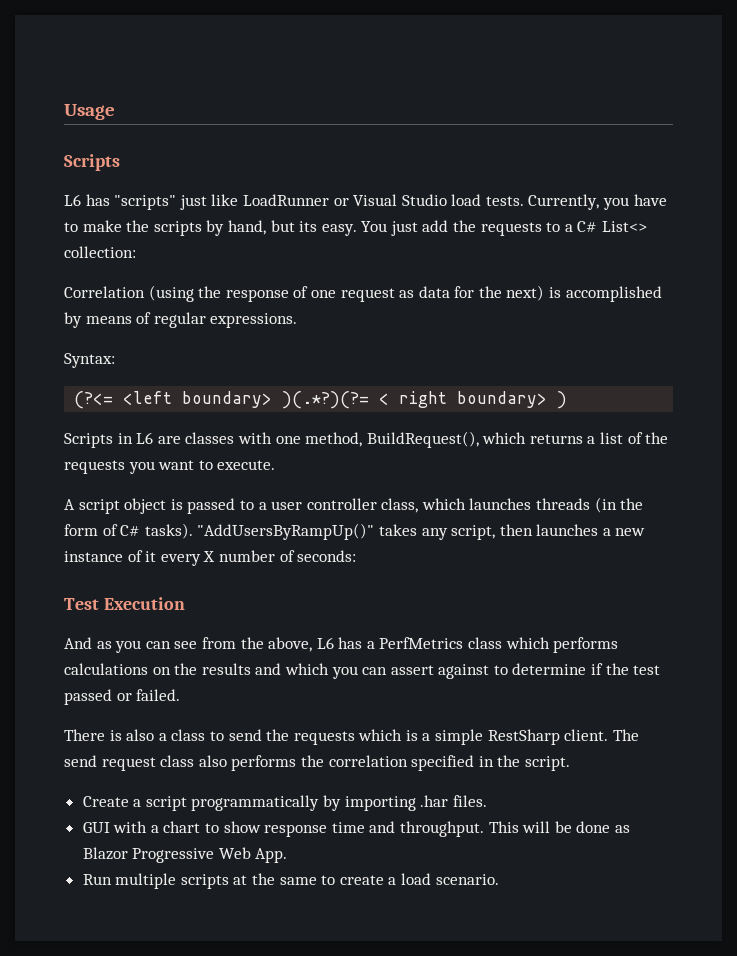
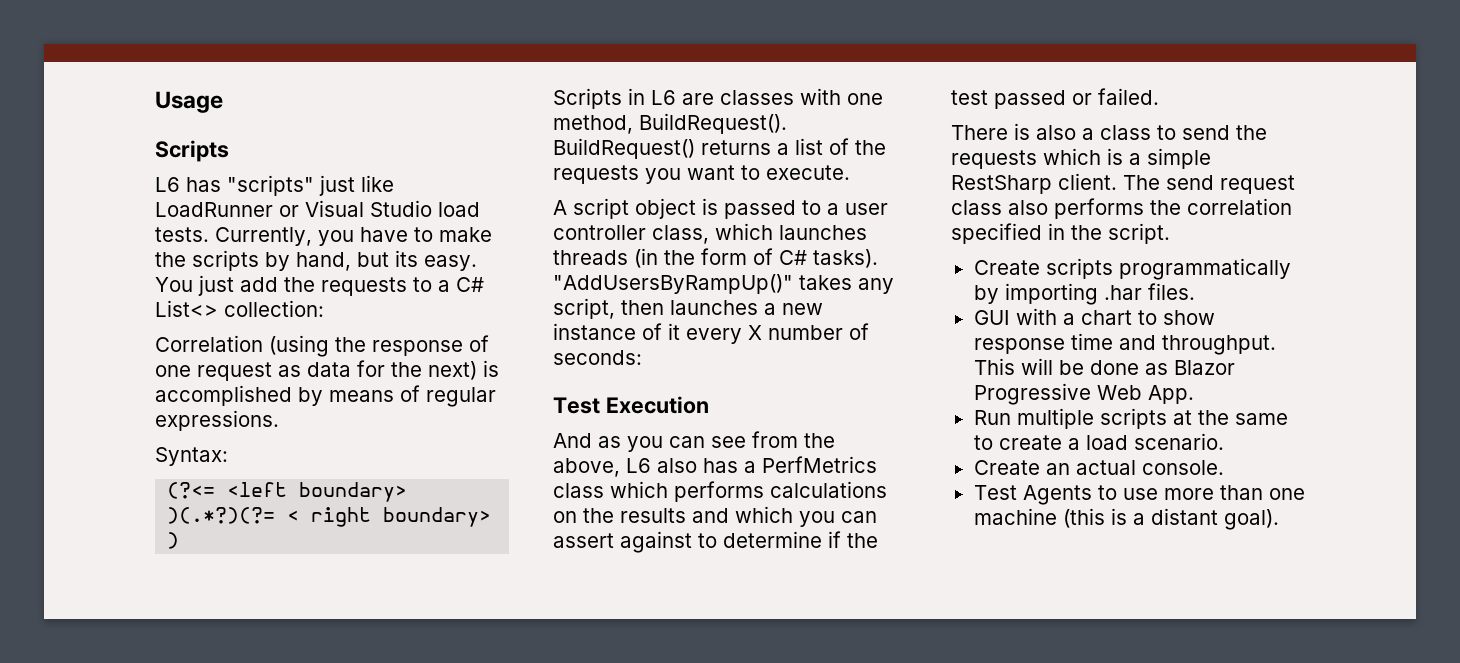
- Scripts in L6 are classes with one method, BuildRequest(), which returns a list of the requests you want to execute.
+ Scripts in L6 are classes with one method, BuildRequest(). BuildRequest() returns a list of the requests you want to execute.
- And as you can see from the above, L6 has a PerfMetrics class which performs calculations on the results and which you can assert against to determine if the test passed or failed.
+ And as you can see from the above, L6 also has a PerfMetrics class which performs calculations on the results and which you can assert against to determine if the test passed or failed.
- Create a script programmatically by importing .har files.
+ Create scripts programmatically by importing .har files.
+ Create an actual console.
+ Test Agents to use more than one machine (this is a distant goal).

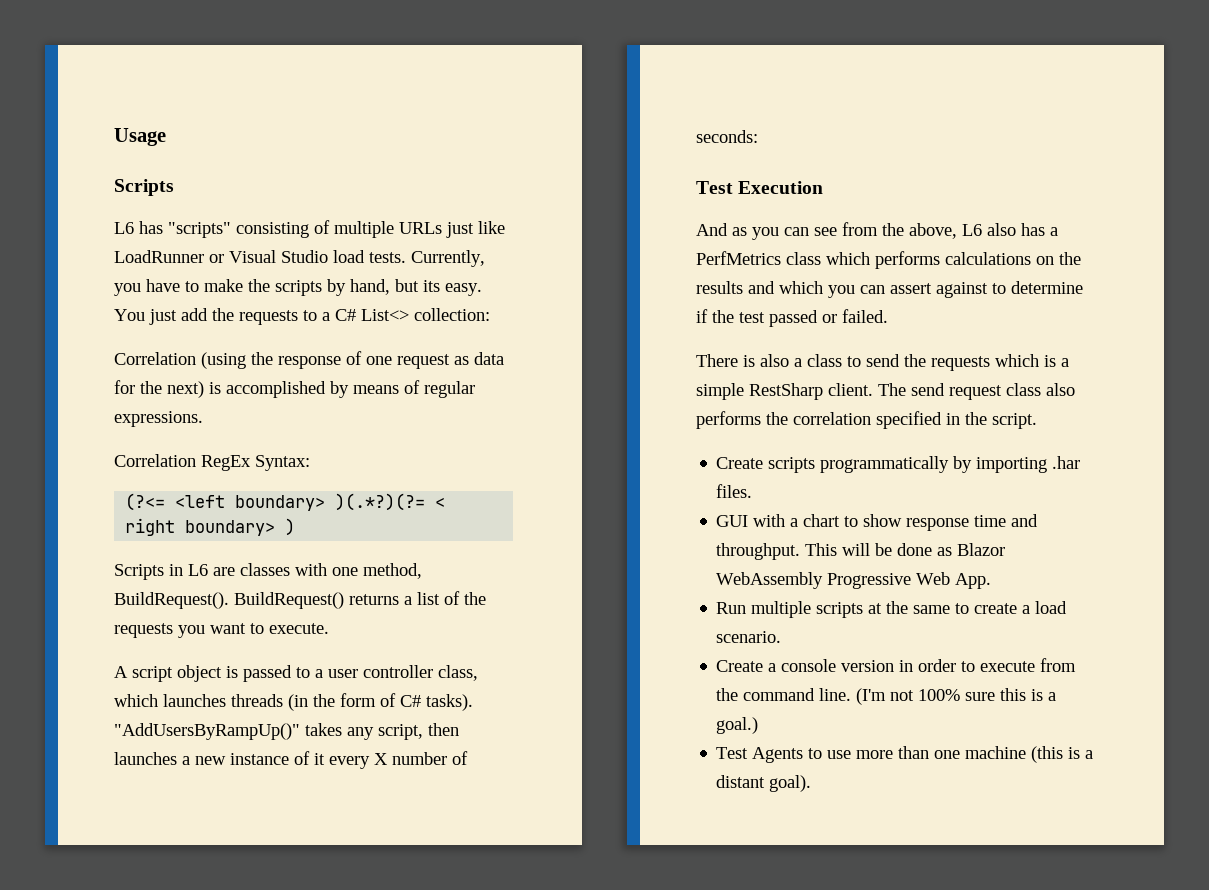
- L6 has "scripts" just like LoadRunner or Visual Studio load tests.
+ L6 has "scripts" consisting of multiple URLs just like LoadRunner or Visual Studio load tests.
- Syntax:
+ Correlation RegEx Syntax:
- This will be done as Blazor Progressive Web App.
+ This will be done as Blazor WebAssembly Progressive Web App.
- Create an actual console.
+ Create a console version in order to execute from the command line. (I'm not 100% sure this is a goal.)

